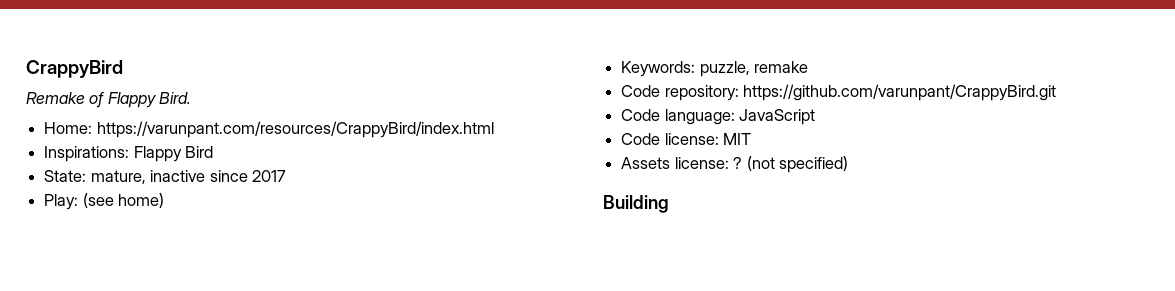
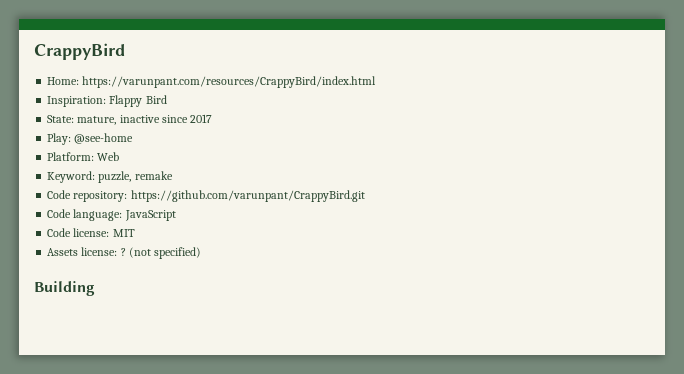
- Remake of Flappy Bird.
- Inspirations: Flappy Bird
+ Inspiration: Flappy Bird
- Play: (see home)
- Keywords: puzzle, remake
+ Play: @see-home
+ Platform: Web
+ Keyword: puzzle, remake

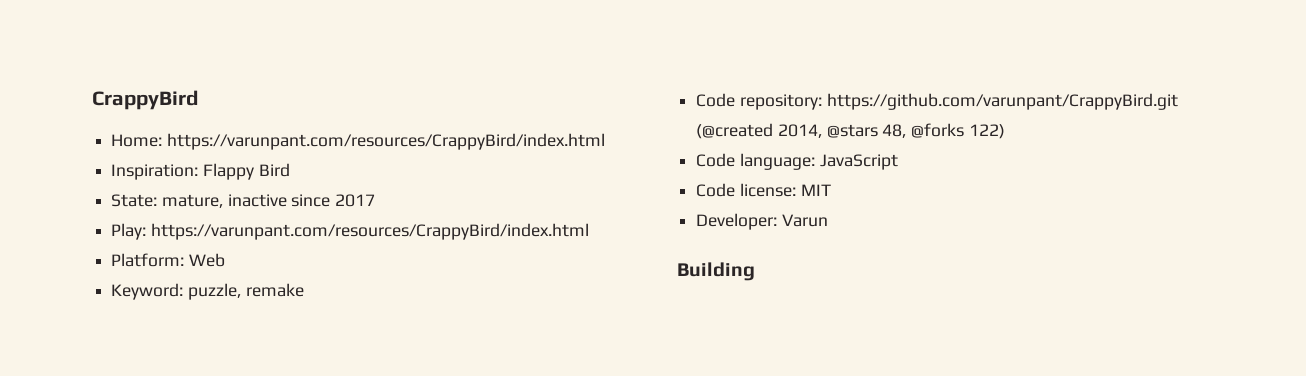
- Play: @see-home
+ Play: https://varunpant.com/resources/CrappyBird/index.html
- Code repository: https://github.com/varunpant/CrappyBird.git
+ Code repository: https://github.com/varunpant/CrappyBird.git (@created 2014, @stars 48, @forks 122)
- Assets license: ? (not specified)
+ Developer: Varun

